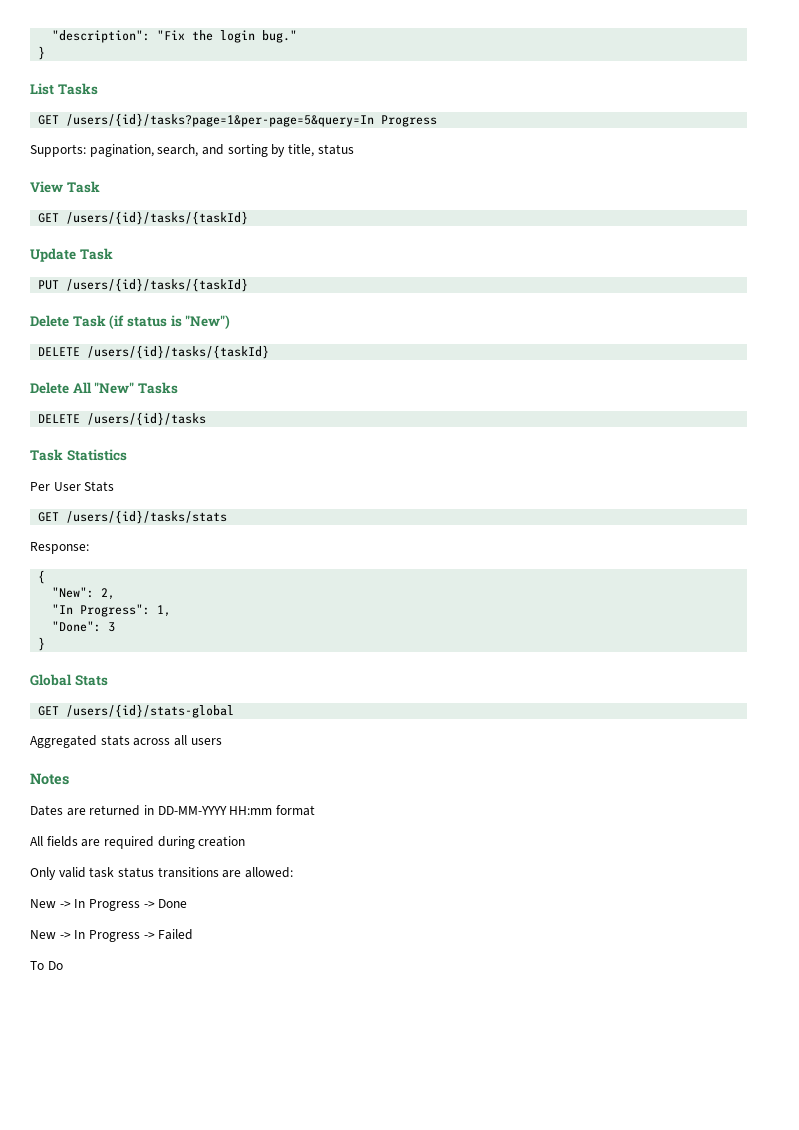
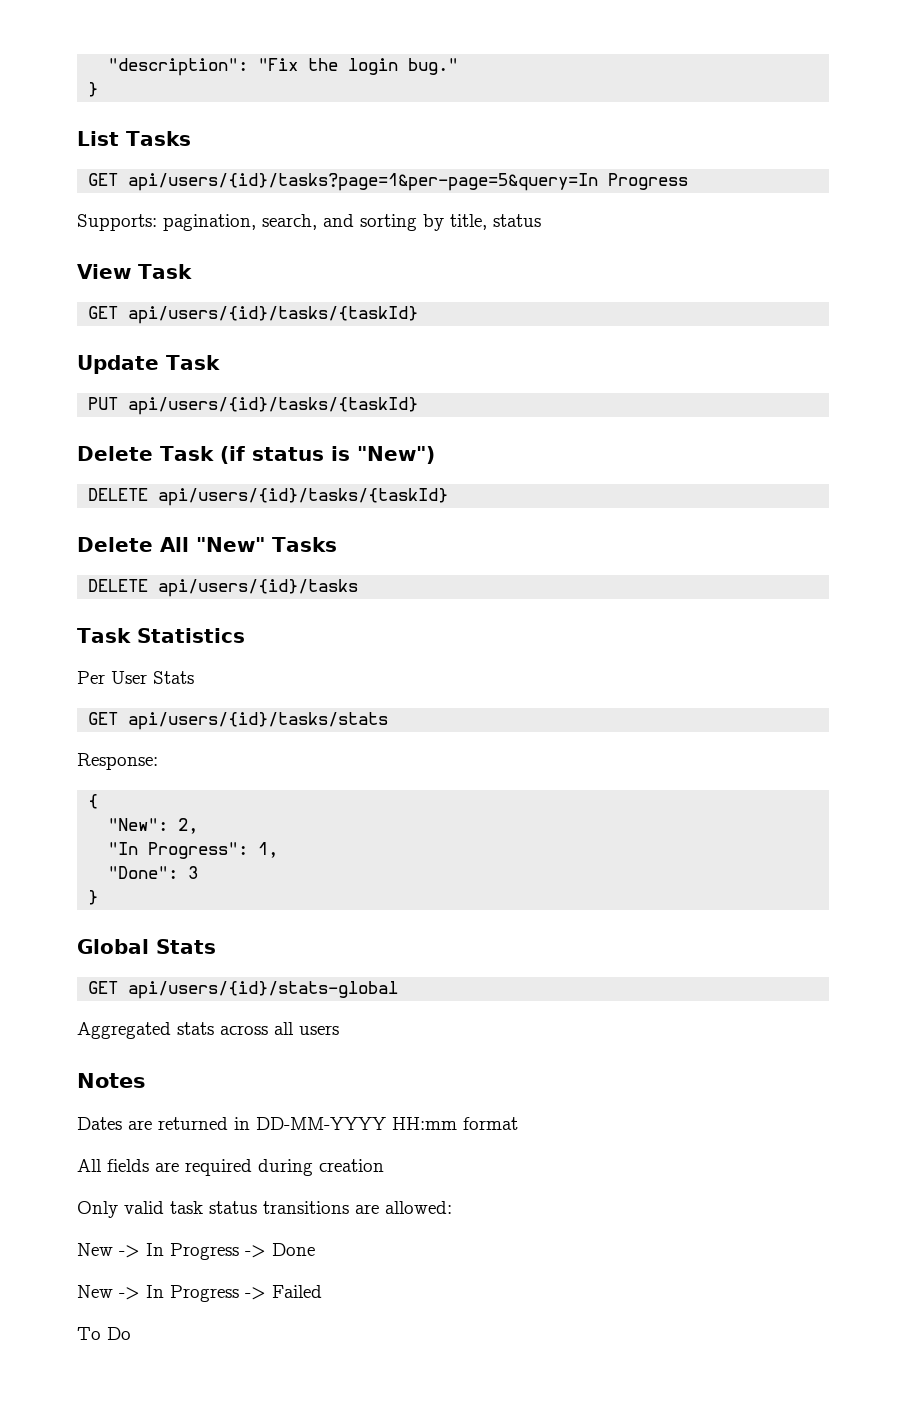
- GET /users/{id}/tasks?page=1&per-page=5&query=In Progress
+ GET api/users/{id}/tasks?page=1&per-page=5&query=In Progress
- GET /users/{id}/tasks/{taskId}
+ GET api/users/{id}/tasks/{taskId}
- PUT /users/{id}/tasks/{taskId}
+ PUT api/users/{id}/tasks/{taskId}
- DELETE /users/{id}/tasks/{taskId}
+ DELETE api/users/{id}/tasks/{taskId}
- DELETE /users/{id}/tasks
+ DELETE api/users/{id}/tasks
- GET /users/{id}/tasks/stats
+ GET api/users/{id}/tasks/stats
- GET /users/{id}/stats-global
+ GET api/users/{id}/stats-global

